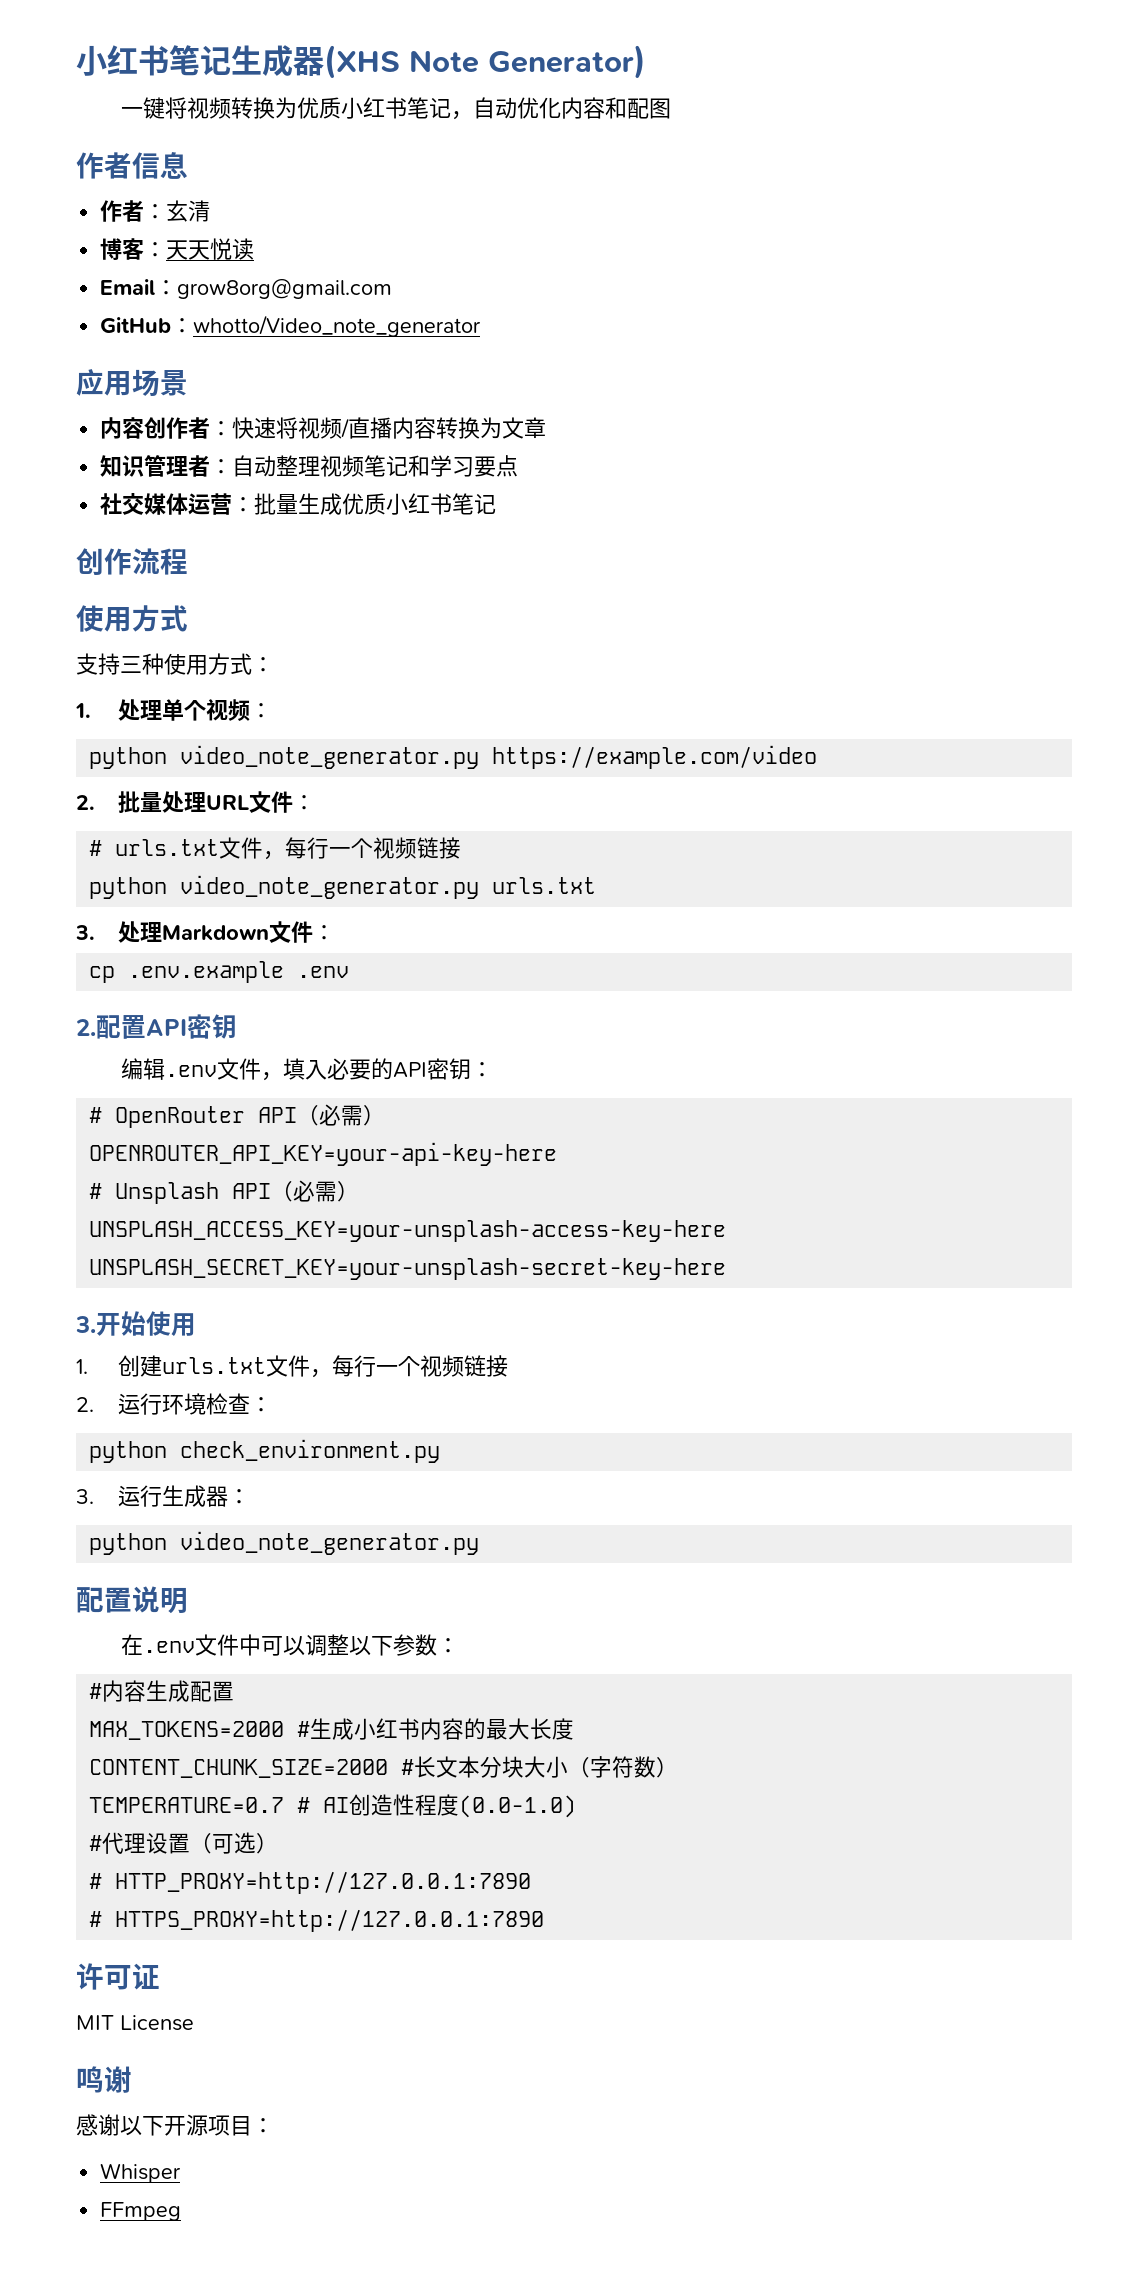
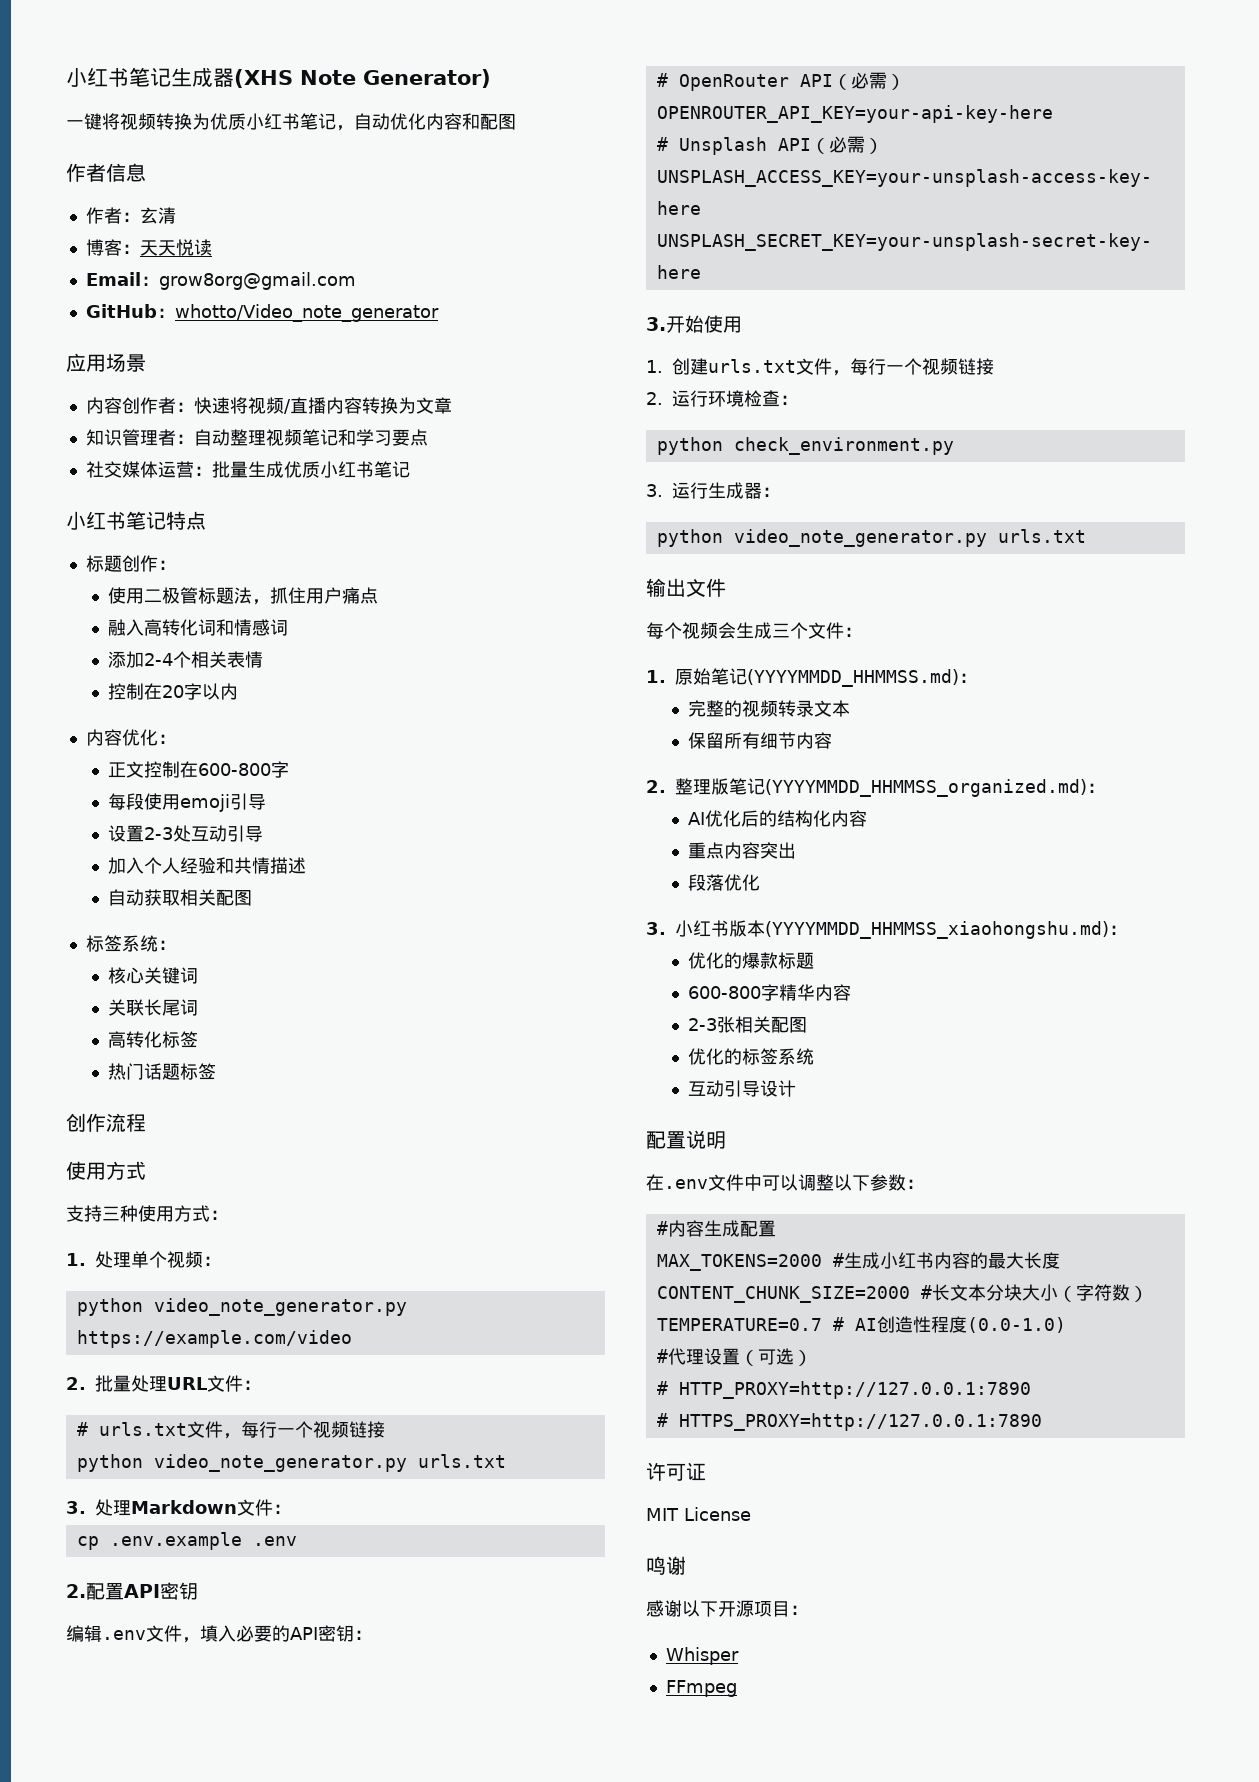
+ 小红书笔记特点
+ 标题创作：
+ 使用二极管标题法，抓住用户痛点
+ 融入高转化词和情感词
+ 添加2-4个相关表情
+ 控制在20字以内
+ 内容优化：
+ 正文控制在600-800字
+ 每段使用emoji引导
+ 设置2-3处互动引导
+ 加入个人经验和共情描述
+ 自动获取相关配图
+ 标签系统：
+ 核心关键词
+ 关联长尾词
+ 高转化标签
+ 热门话题标签
  3.运行生成器：
- python video_note_generator.py
+ python video_note_generator.py urls.txt
+ 输出文件
+ 每个视频会生成三个文件：
+ 1.原始笔记(YYYYMMDD_HHMMSS.md)：
+ 完整的视频转录文本
+ 保留所有细节内容
+ 2.整理版笔记(YYYYMMDD_HHMMSS_organized.md)：
+ AI优化后的结构化内容
+ 重点内容突出
+ 段落优化
+ 3.小红书版本(YYYYMMDD_HHMMSS_xiaohongshu.md)：
+ 优化的爆款标题
+ 600-800字精华内容
+ 2-3张相关配图
+ 优化的标签系统
+ 互动引导设计

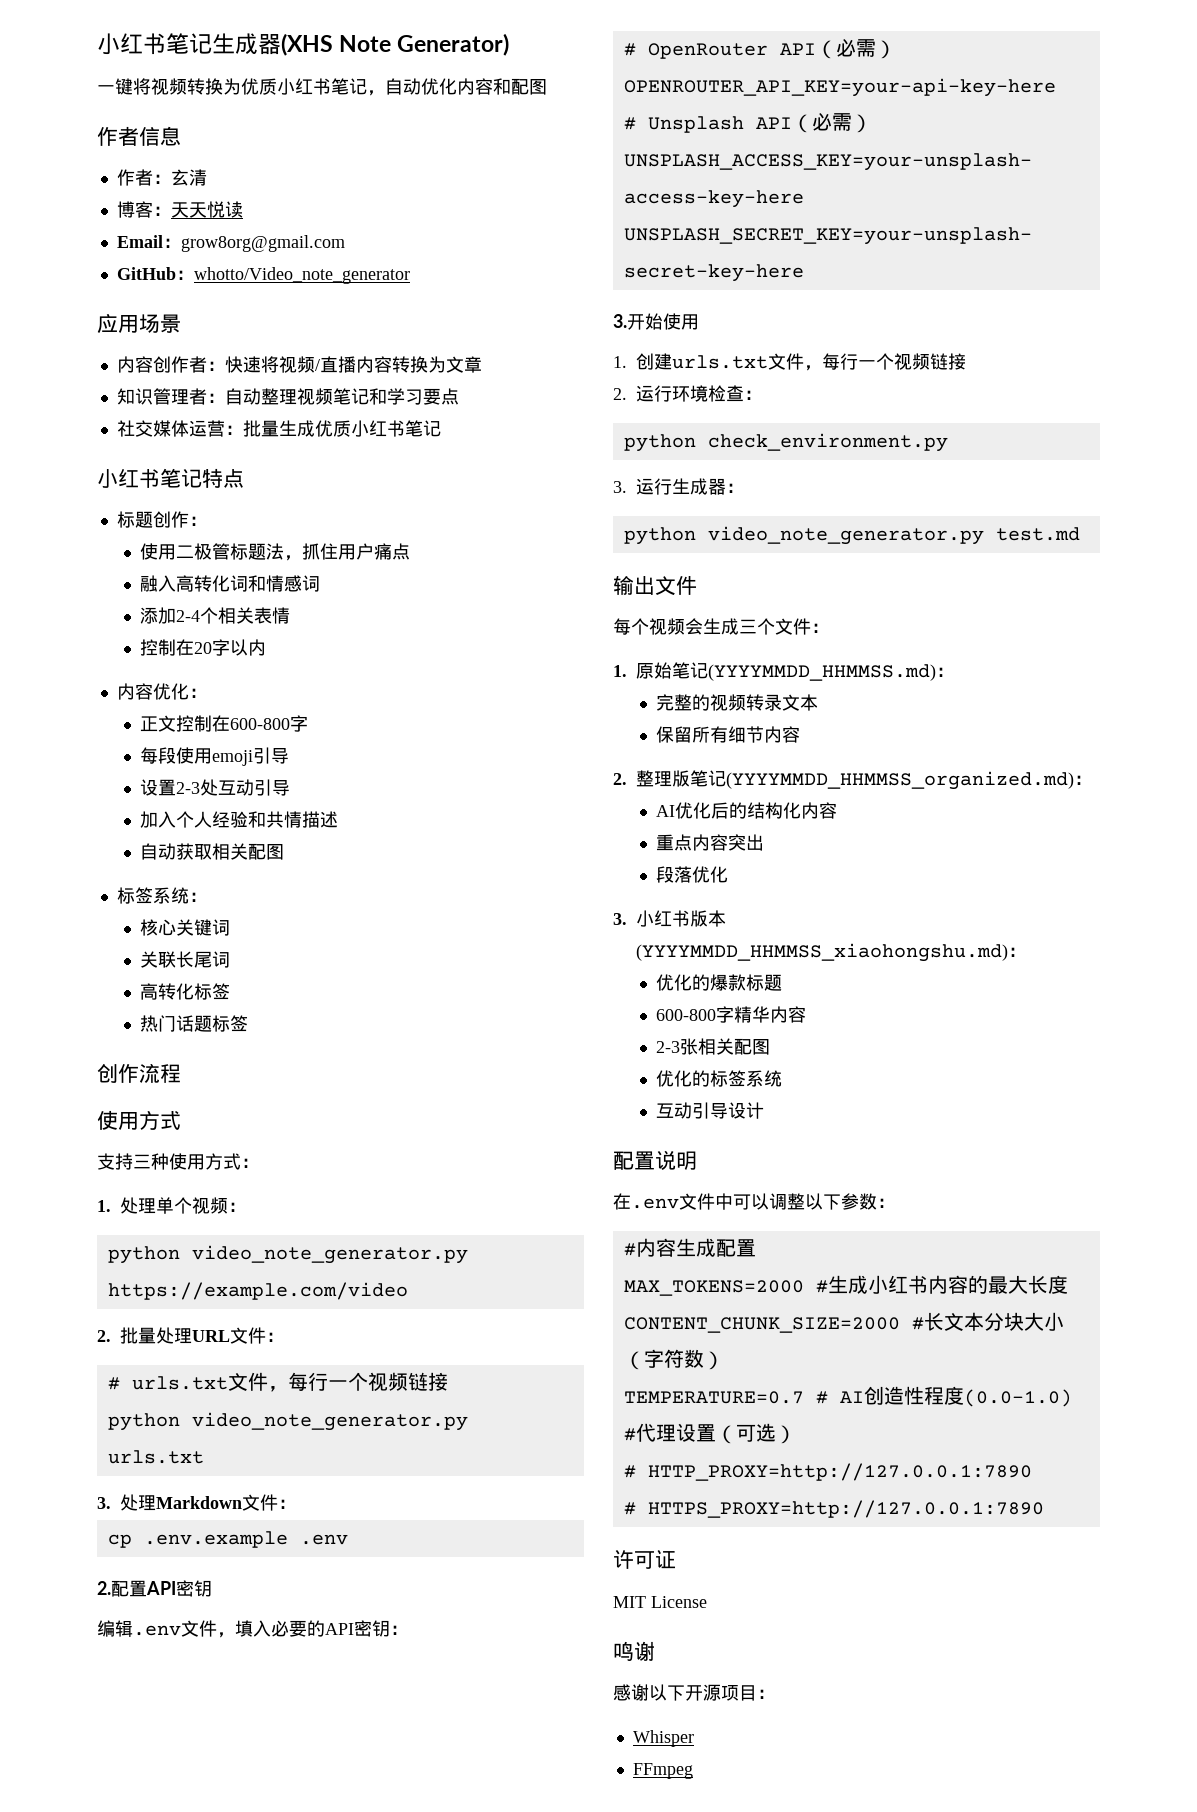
  3.运行生成器：
- python video_note_generator.py urls.txt
+ python video_note_generator.py test.md

